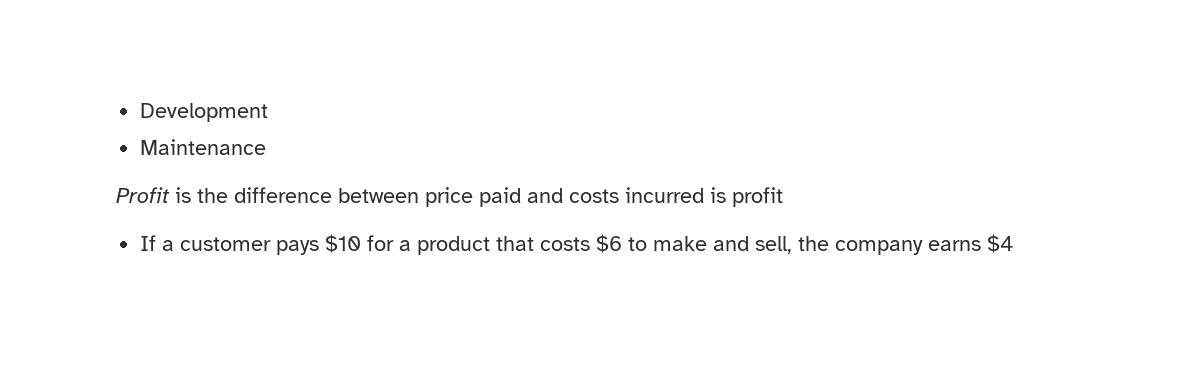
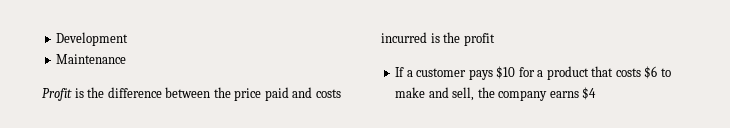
- Profit is the difference between price paid and costs incurred is profit
+ Profit is the difference between the price paid and costs incurred is the profit

